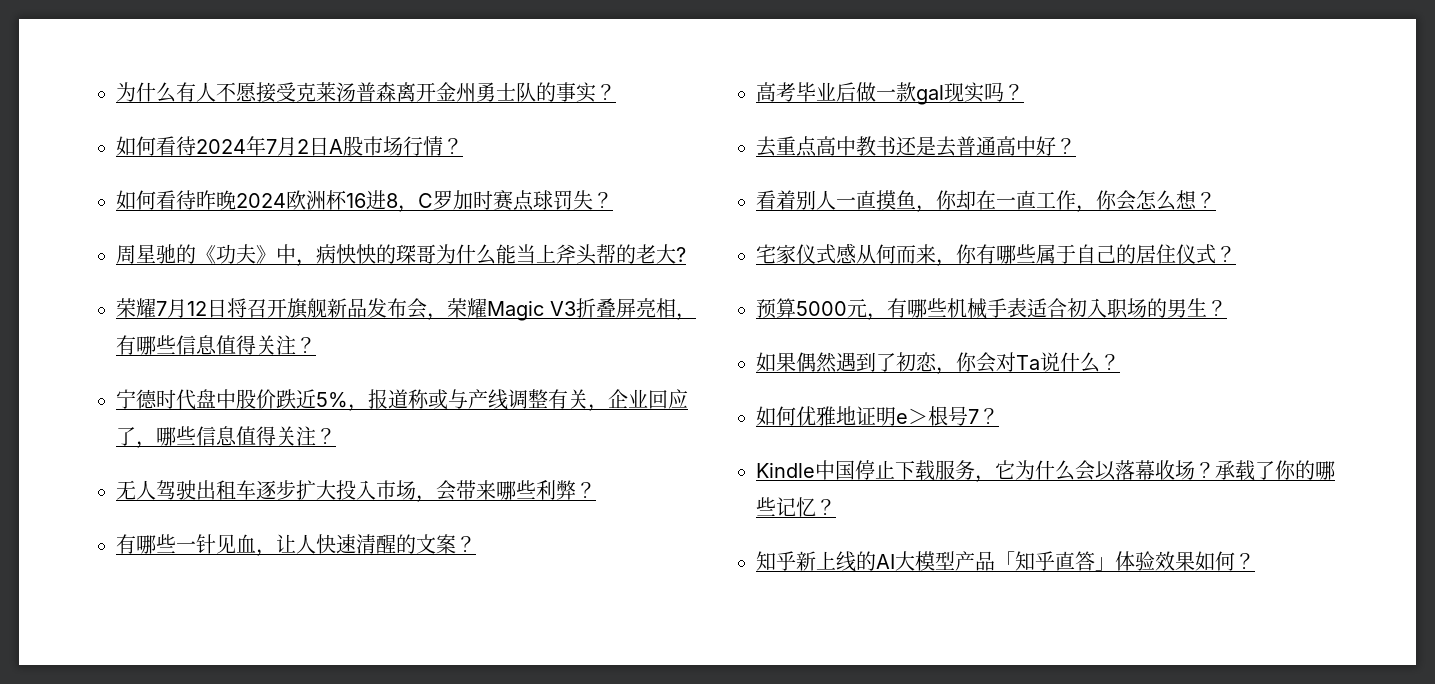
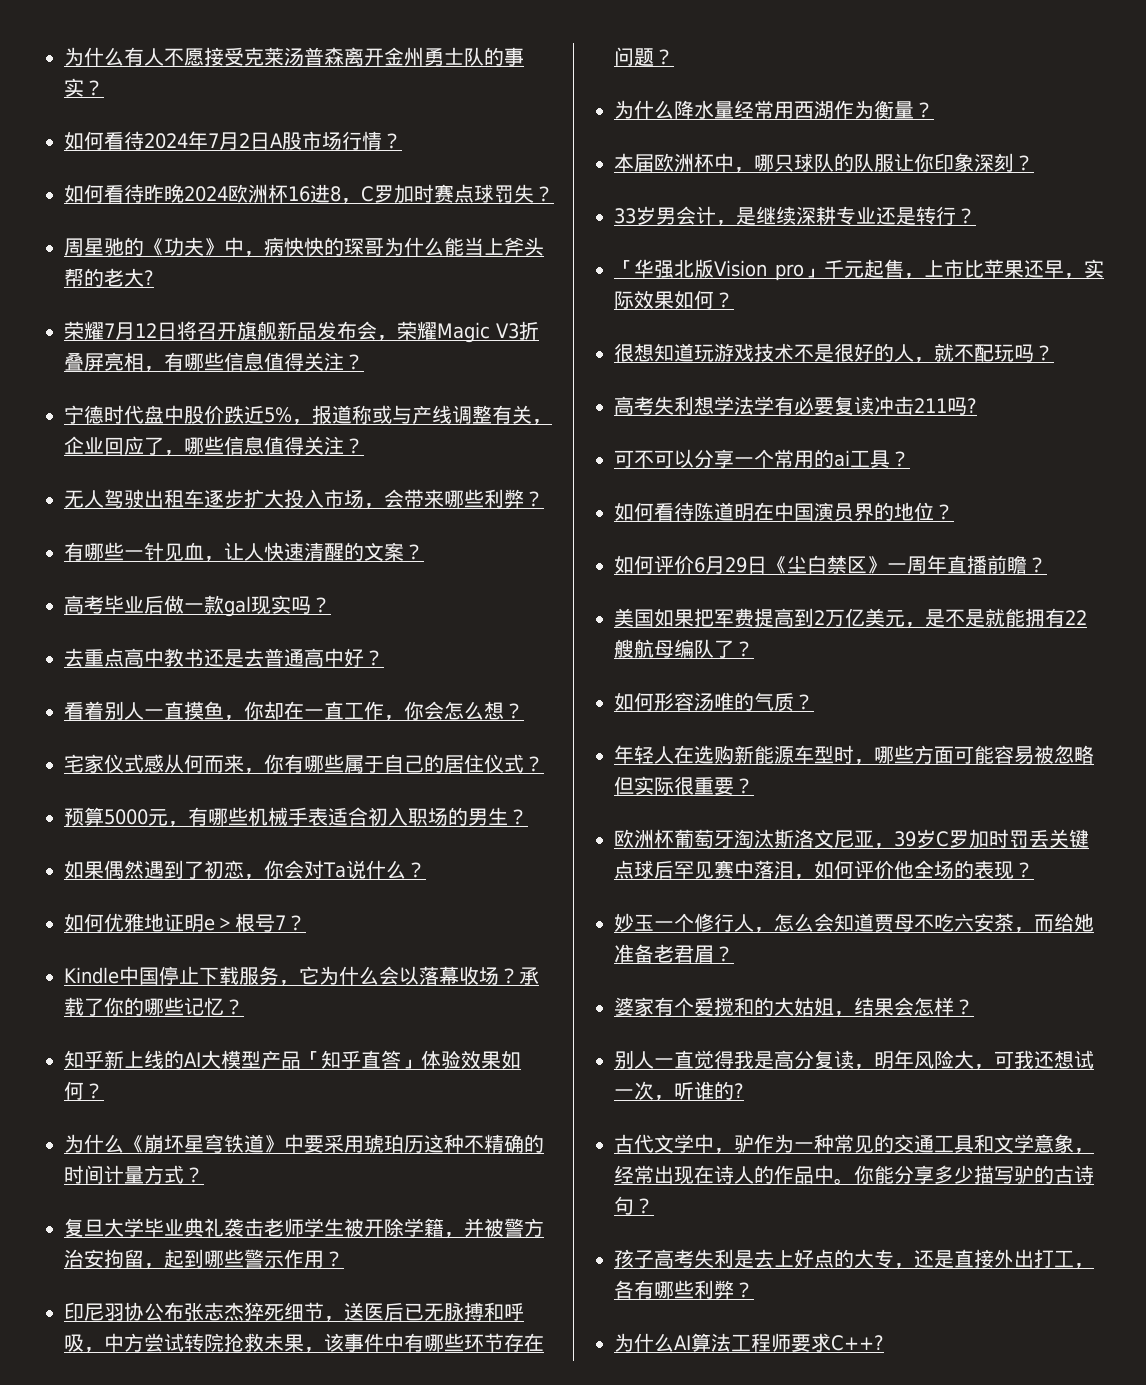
+ 为什么《崩坏星穹铁道》中要采用琥珀历这种不精确的时间计量方式？
+ 复旦大学毕业典礼袭击老师学生被开除学籍，并被警方治安拘留，起到哪些警示作用？
+ 印尼羽协公布张志杰猝死细节，送医后已无脉搏和呼吸，中方尝试转院抢救未果，该事件中有哪些环节存在问题？
+ 为什么降水量经常用西湖作为衡量？
+ 本届欧洲杯中，哪只球队的队服让你印象深刻？
+ 33岁男会计，是继续深耕专业还是转行？
+ 「华强北版Vision pro」千元起售，上市比苹果还早，实际效果如何？
+ 很想知道玩游戏技术不是很好的人，就不配玩吗？
+ 高考失利想学法学有必要复读冲击211吗?
+ 可不可以分享一个常用的ai工具？
+ 如何看待陈道明在中国演员界的地位？
+ 如何评价6月29日《尘白禁区》一周年直播前瞻？
+ 美国如果把军费提高到2万亿美元，是不是就能拥有22艘航母编队了？
+ 如何形容汤唯的气质？
+ 年轻人在选购新能源车型时，哪些方面可能容易被忽略但实际很重要？
+ 欧洲杯葡萄牙淘汰斯洛文尼亚，39岁C罗加时罚丢关键点球后罕见赛中落泪，如何评价他全场的表现？
+ 妙玉一个修行人，怎么会知道贾母不吃六安茶，而给她准备老君眉？
+ 婆家有个爱搅和的大姑姐，结果会怎样？
+ 别人一直觉得我是高分复读，明年风险大，可我还想试一次，听谁的?
+ 古代文学中，驴作为一种常见的交通工具和文学意象，经常出现在诗人的作品中。你能分享多少描写驴的古诗句？
+ 孩子高考失利是去上好点的大专，还是直接外出打工，各有哪些利弊？
+ 为什么AI算法工程师要求C++?

